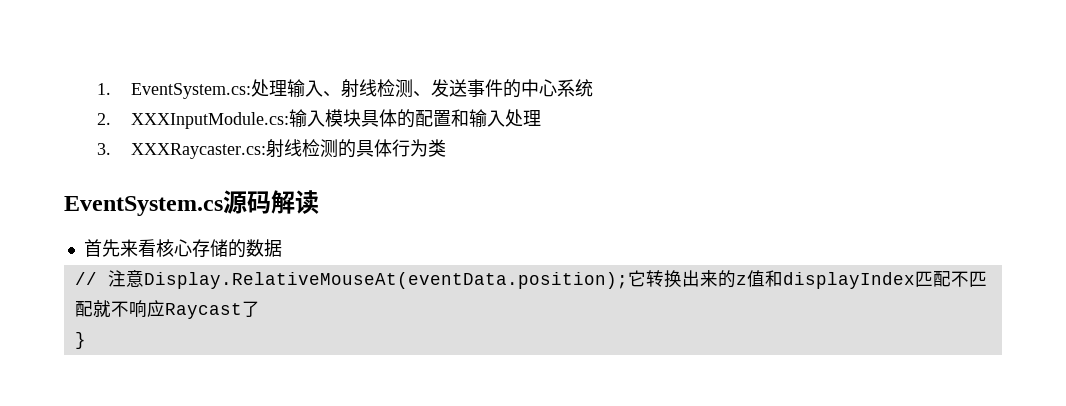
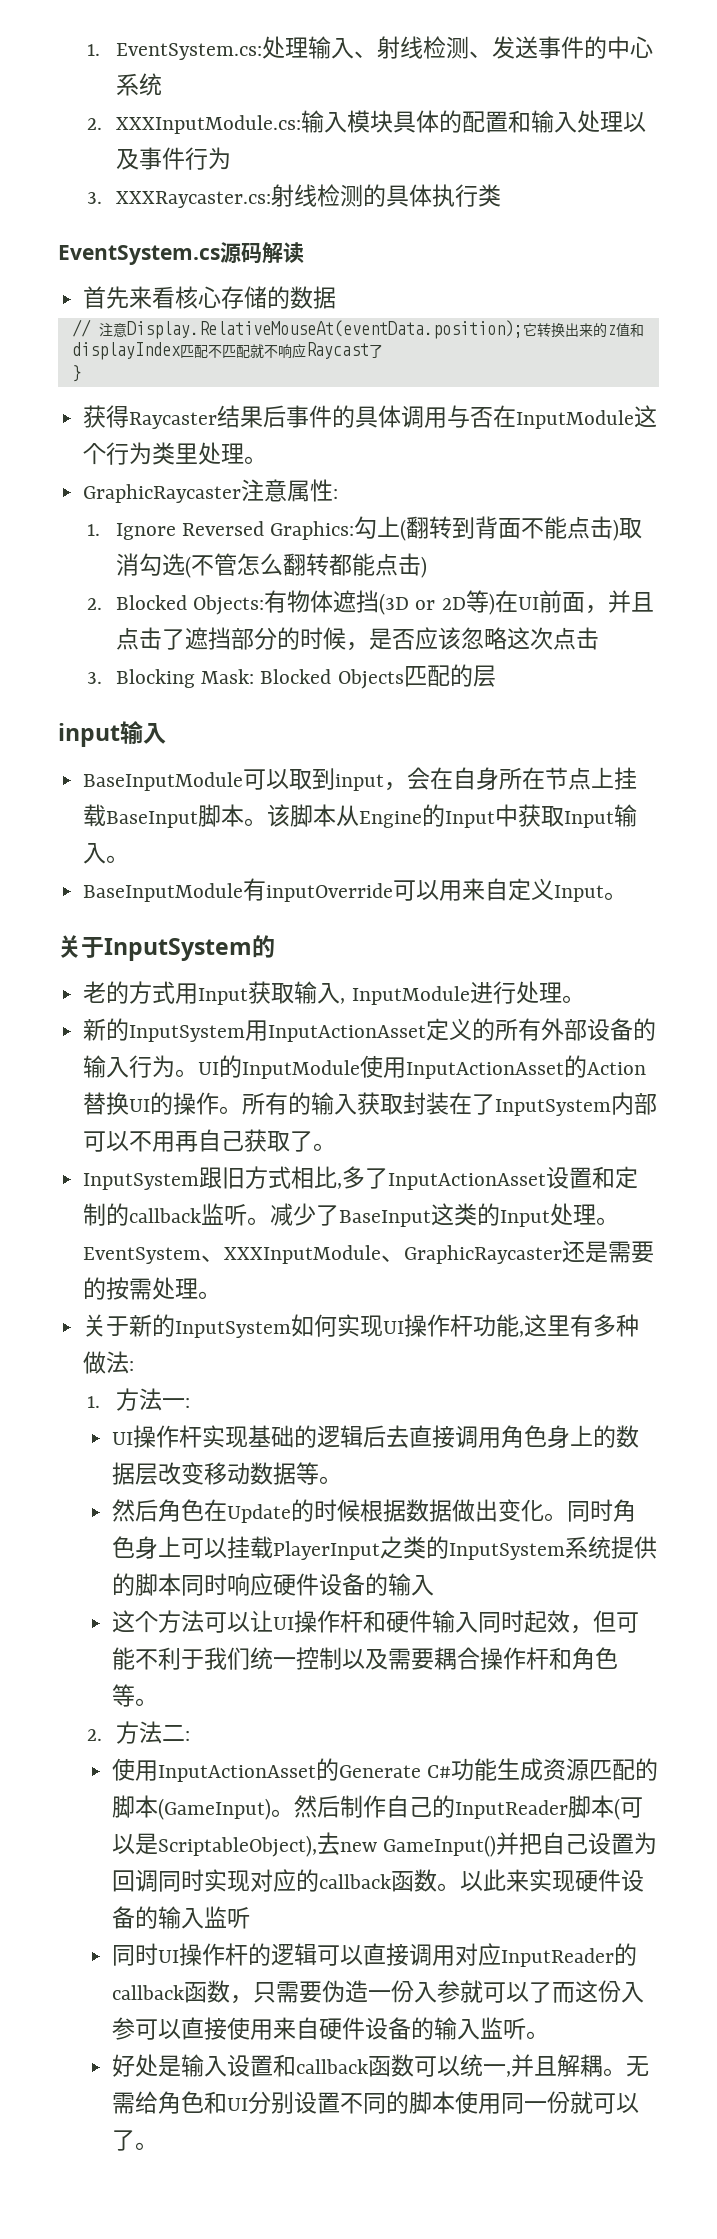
- 2. XXXInputModule.cs:输入模块具体的配置和输入处理
+ 2. XXXInputModule.cs:输入模块具体的配置和输入处理以及事件行为
- 3. XXXRaycaster.cs:射线检测的具体行为类
+ 3. XXXRaycaster.cs:射线检测的具体执行类
+ 获得Raycaster结果后事件的具体调用与否在InputModule这个行为类里处理。
+ GraphicRaycaster注意属性:
+ 1. Ignore Reversed Graphics:勾上(翻转到背面不能点击)取消勾选(不管怎么翻转都能点击)
+ 2. Blocked Objects:有物体遮挡(3D or 2D等)在UI前面，并且点击了遮挡部分的时候，是否应该忽略这次点击
+ 3. Blocking Mask: Blocked Objects匹配的层
+ input输入
+ BaseInputModule可以取到input，会在自身所在节点上挂载BaseInput脚本。该脚本从Engine的Input中获取Input输入。
+ BaseInputModule有inputOverride可以用来自定义Input。
+ 关于InputSystem的
+ 老的方式用Input获取输入, InputModule进行处理。
+ 新的InputSystem用InputActionAsset定义的所有外部设备的输入行为。UI的InputModule使用InputActionAsset的Action替换UI的操作。所有的输入获取封装在了InputSystem内部可以不用再自己获取了。
+ InputSystem跟旧方式相比,多了InputActionAsset设置和定制的callback监听。减少了BaseInput这类的Input处理。EventSystem、XXXInputModule、GraphicRaycaster还是需要的按需处理。
+ 关于新的InputSystem如何实现UI操作杆功能,这里有多种做法:
+ 1.方法一:
+ UI操作杆实现基础的逻辑后去直接调用角色身上的数据层改变移动数据等。
+ 然后角色在Update的时候根据数据做出变化。同时角色身上可以挂载PlayerInput之类的InputSystem系统提供的脚本同时响应硬件设备的输入
+ 这个方法可以让UI操作杆和硬件输入同时起效，但可能不利于我们统一控制以及需要耦合操作杆和角色等。
+ 2.方法二:
+ 使用InputActionAsset的Generate C#功能生成资源匹配的脚本(GameInput)。然后制作自己的InputReader脚本(可以是ScriptableObject),去new GameInput()并把自己设置为回调同时实现对应的callback函数。以此来实现硬件设备的输入监听
+ 同时UI操作杆的逻辑可以直接调用对应InputReader的callback函数，只需要伪造一份入参就可以了而这份入参可以直接使用来自硬件设备的输入监听。
+ 好处是输入设置和callback函数可以统一,并且解耦。无需给角色和UI分别设置不同的脚本使用同一份就可以了。

